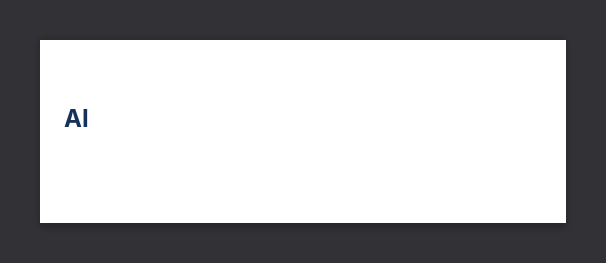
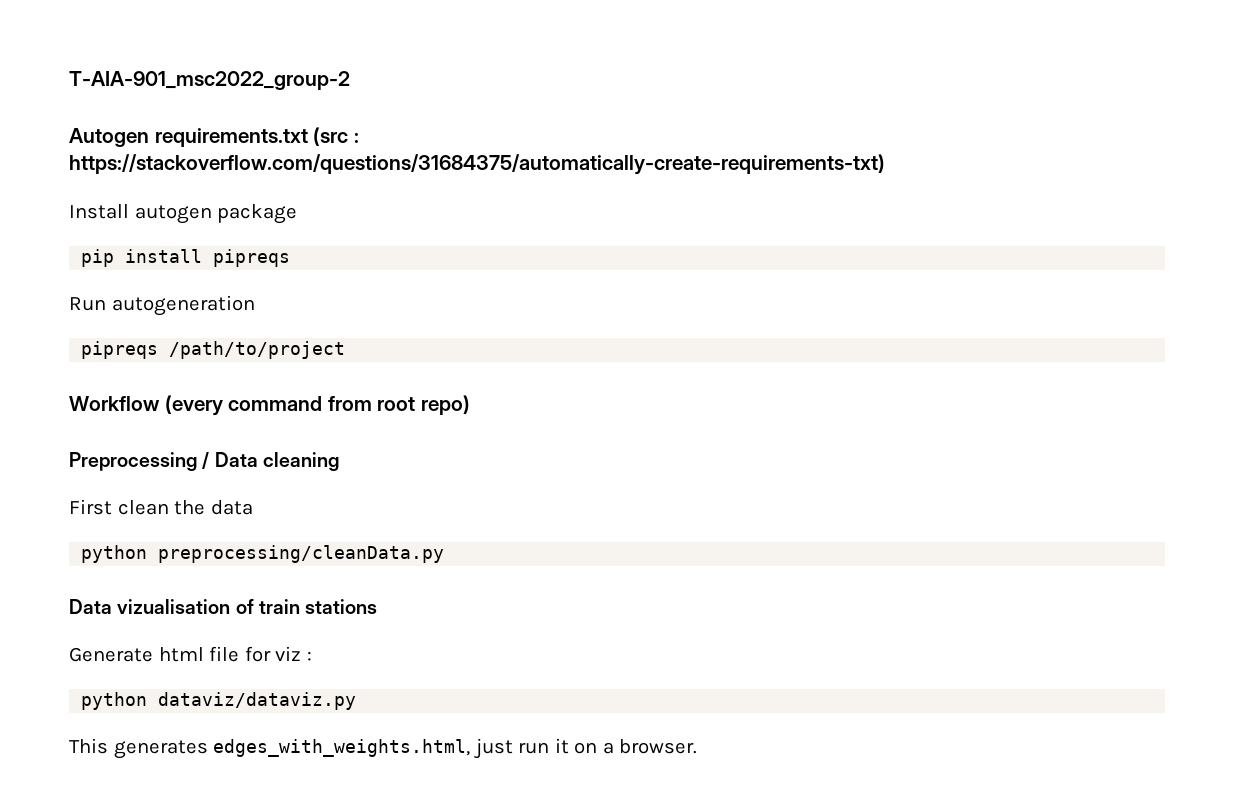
- AI
+ T-AIA-901_msc2022_group-2
+ Autogen requirements.txt (src : https://stackoverflow.com/questions/31684375/automatically-create-requirements-txt)
+ Install autogen package
+ pip install pipreqs
+ Run autogeneration
+ pipreqs /path/to/project
+ Workflow (every command from root repo)
+ Preprocessing / Data cleaning
+ First clean the data
+ python preprocessing/cleanData.py
+ Data vizualisation of train stations
+ Generate html file for viz :
+ python dataviz/dataviz.py
+ This generates edges_with_weights.html, just run it on a browser.

